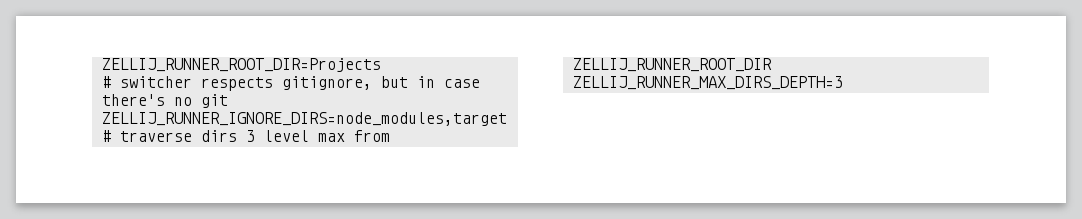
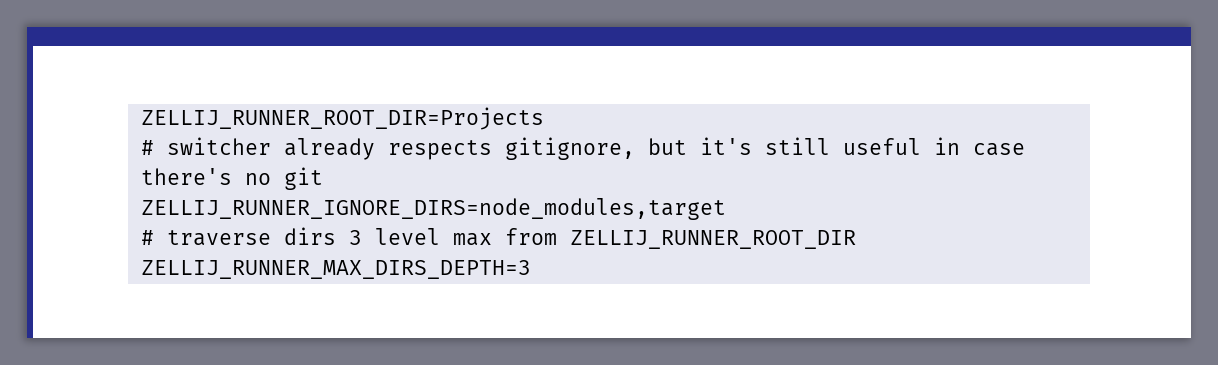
- # switcher respects gitignore, but in case there's no git
+ # switcher already respects gitignore, but it's still useful in case there's no git

